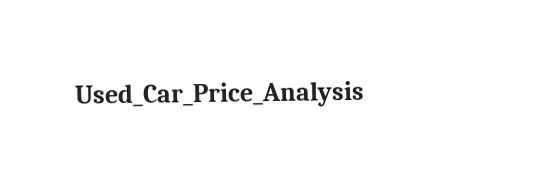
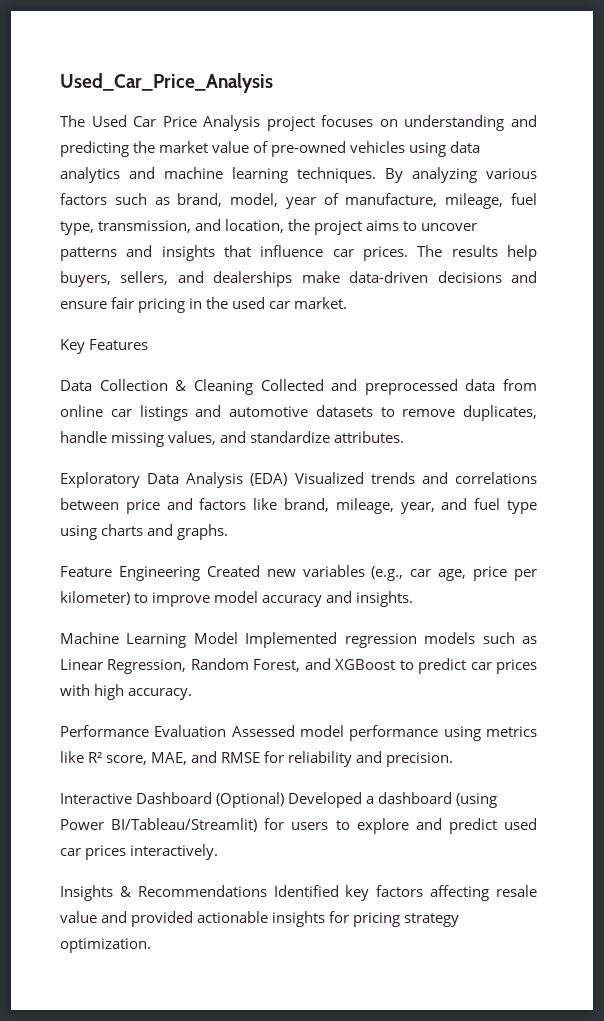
+ The Used Car Price Analysis project focuses on understanding and predicting the market value of pre-owned vehicles using data analytics and machine learning techniques. By analyzing various factors such as brand, model, year of manufacture, mileage, fuel type, transmission, and location, the project aims to uncover patterns and insights that influence car prices. The results help buyers, sellers, and dealerships make data-driven decisions and ensure fair pricing in the used car market.
+ Key Features
+ Data Collection & Cleaning Collected and preprocessed data from online car listings and automotive datasets to remove duplicates, handle missing values, and standardize attributes.
+ Exploratory Data Analysis (EDA) Visualized trends and correlations between price and factors like brand, mileage, year, and fuel type using charts and graphs.
+ Feature Engineering Created new variables (e.g., car age, price per kilometer) to improve model accuracy and insights.
+ Machine Learning Model Implemented regression models such as Linear Regression, Random Forest, and XGBoost to predict car prices with high accuracy.
+ Performance Evaluation Assessed model performance using metrics like R² score, MAE, and RMSE for reliability and precision.
+ Interactive Dashboard (Optional) Developed a dashboard (using Power BI/Tableau/Streamlit) for users to explore and predict used car prices interactively.
+ Insights & Recommendations Identified key factors affecting resale value and provided actionable insights for pricing strategy optimization.

